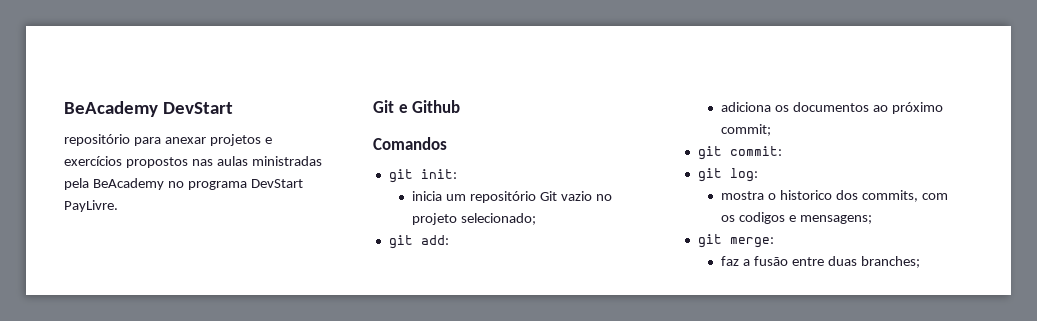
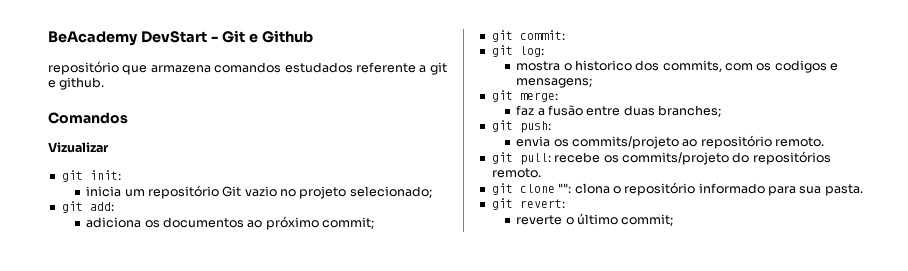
- BeAcademy DevStart
- repositório para anexar projetos e exercícios propostos nas aulas ministradas pela BeAcademy no programa DevStart PayLivre.
- Git e Github
+ BeAcademy DevStart - Git e Github
+ repositório que armazena comandos estudados referente a git e github.
+ Vizualizar
+ git push:
+ envia os commits/projeto ao repositório remoto.
+ git pull: recebe os commits/projeto do repositórios remoto.
+ git clone "": clona o repositório informado para sua pasta.
+ git revert:
+ reverte o último commit;

